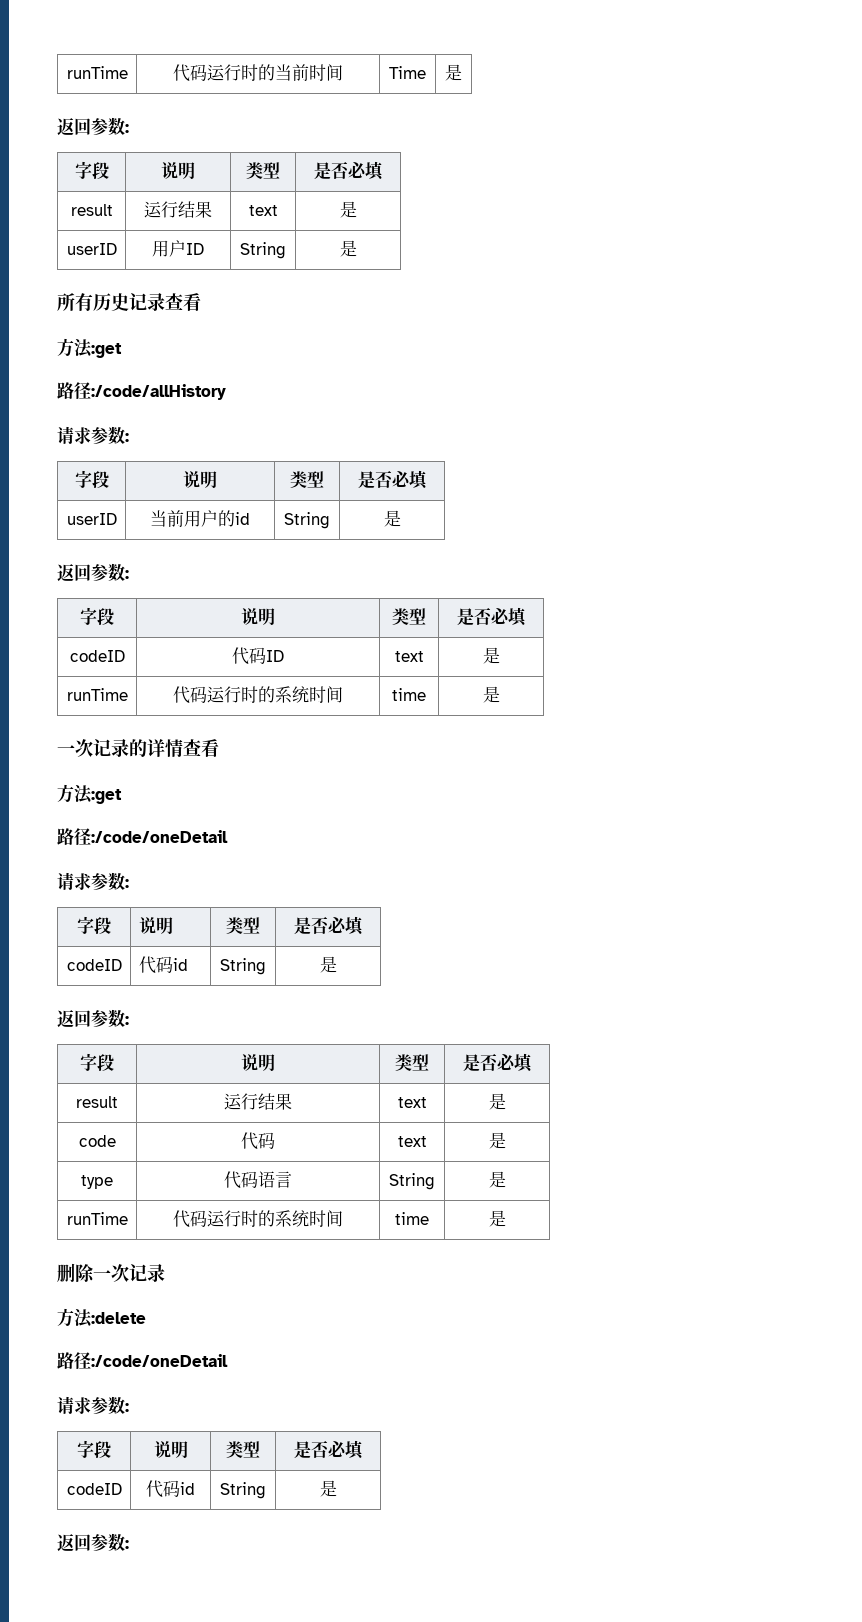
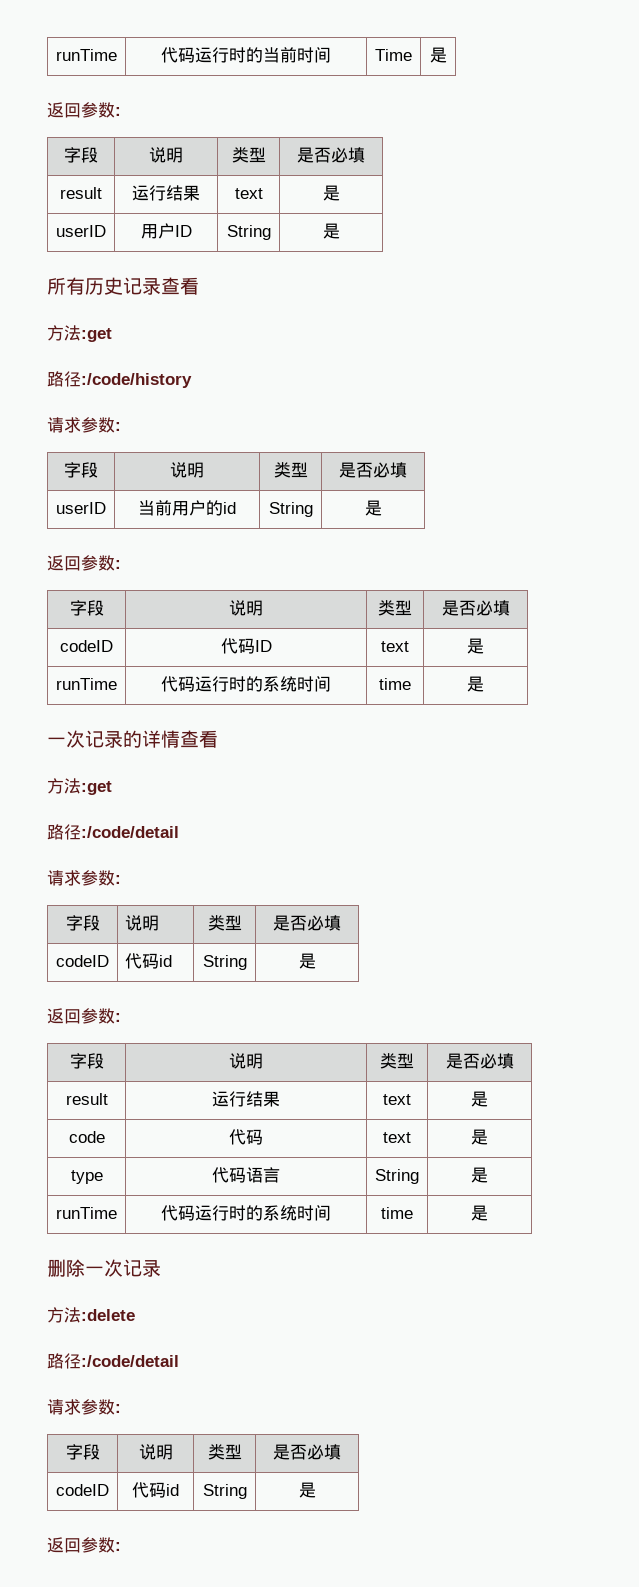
- 路径:/code/allHistory
+ 路径:/code/history
  一次记录的详情查看
  方法:get
- 路径:/code/oneDetail
+ 路径:/code/detail
  方法:delete
- 路径:/code/oneDetail
+ 路径:/code/detail

